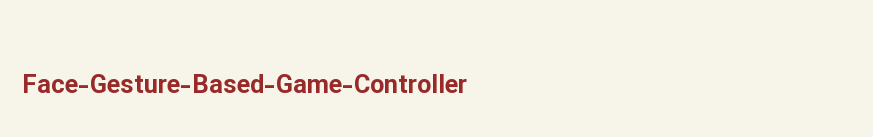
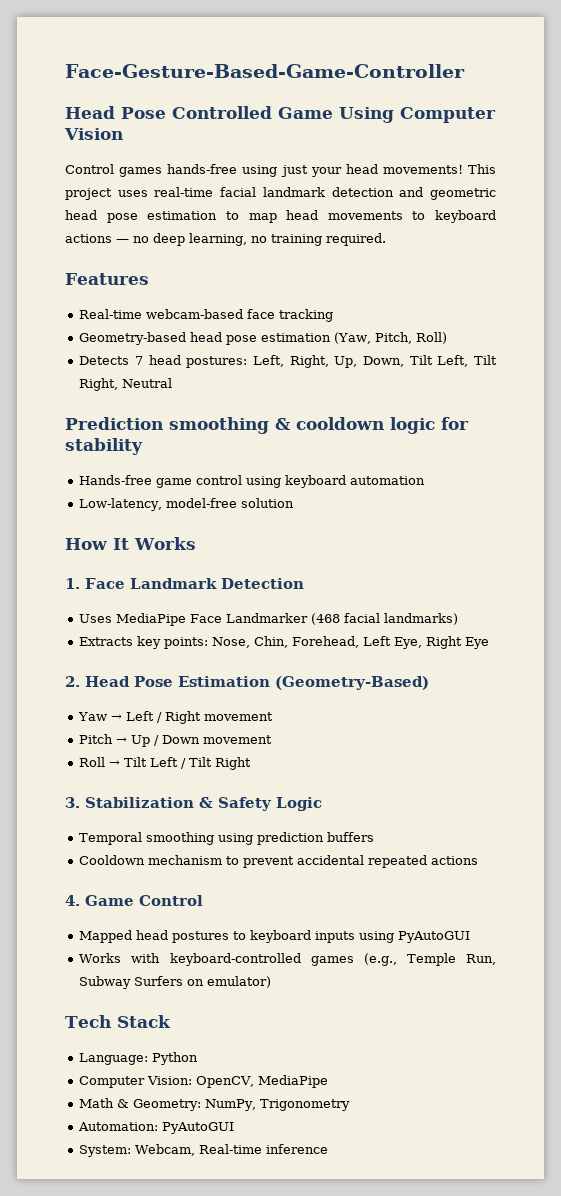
+ Head Pose Controlled Game Using Computer Vision
+ Control games hands-free using just your head movements! This project uses real-time facial landmark detection and geometric head pose estimation to map head movements to keyboard actions — no deep learning, no training required.
+ Features
+ Real-time webcam-based face tracking
+ Geometry-based head pose estimation (Yaw, Pitch, Roll)
+ Detects 7 head postures: Left, Right, Up, Down, Tilt Left, Tilt Right, Neutral
+ Prediction smoothing & cooldown logic for stability
+ Hands-free game control using keyboard automation
+ Low-latency, model-free solution
+ How It Works
+ 1. Face Landmark Detection
+ Uses MediaPipe Face Landmarker (468 facial landmarks)
+ Extracts key points: Nose, Chin, Forehead, Left Eye, Right Eye
+ 2. Head Pose Estimation (Geometry-Based)
+ Yaw → Left / Right movement
+ Pitch → Up / Down movement
+ Roll → Tilt Left / Tilt Right
+ 3. Stabilization & Safety Logic
+ Temporal smoothing using prediction buffers
+ Cooldown mechanism to prevent accidental repeated actions
+ 4. Game Control
+ Mapped head postures to keyboard inputs using PyAutoGUI
+ Works with keyboard-controlled games (e.g., Temple Run, Subway Surfers on emulator)
+ Tech Stack
+ Language: Python
+ Computer Vision: OpenCV, MediaPipe
+ Math & Geometry: NumPy, Trigonometry
+ Automation: PyAutoGUI
+ System: Webcam, Real-time inference

